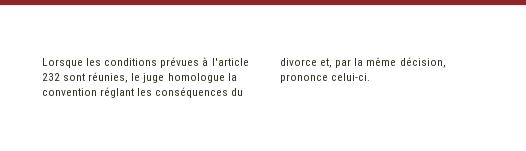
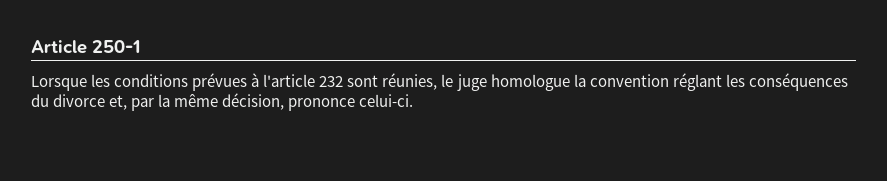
+ Article 250-1

